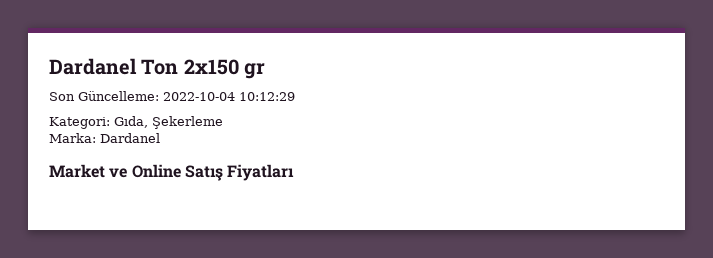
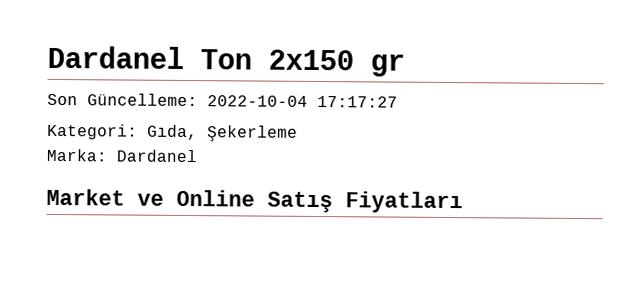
- Son Güncelleme: 2022-10-04 10:12:29
+ Son Güncelleme: 2022-10-04 17:17:27

